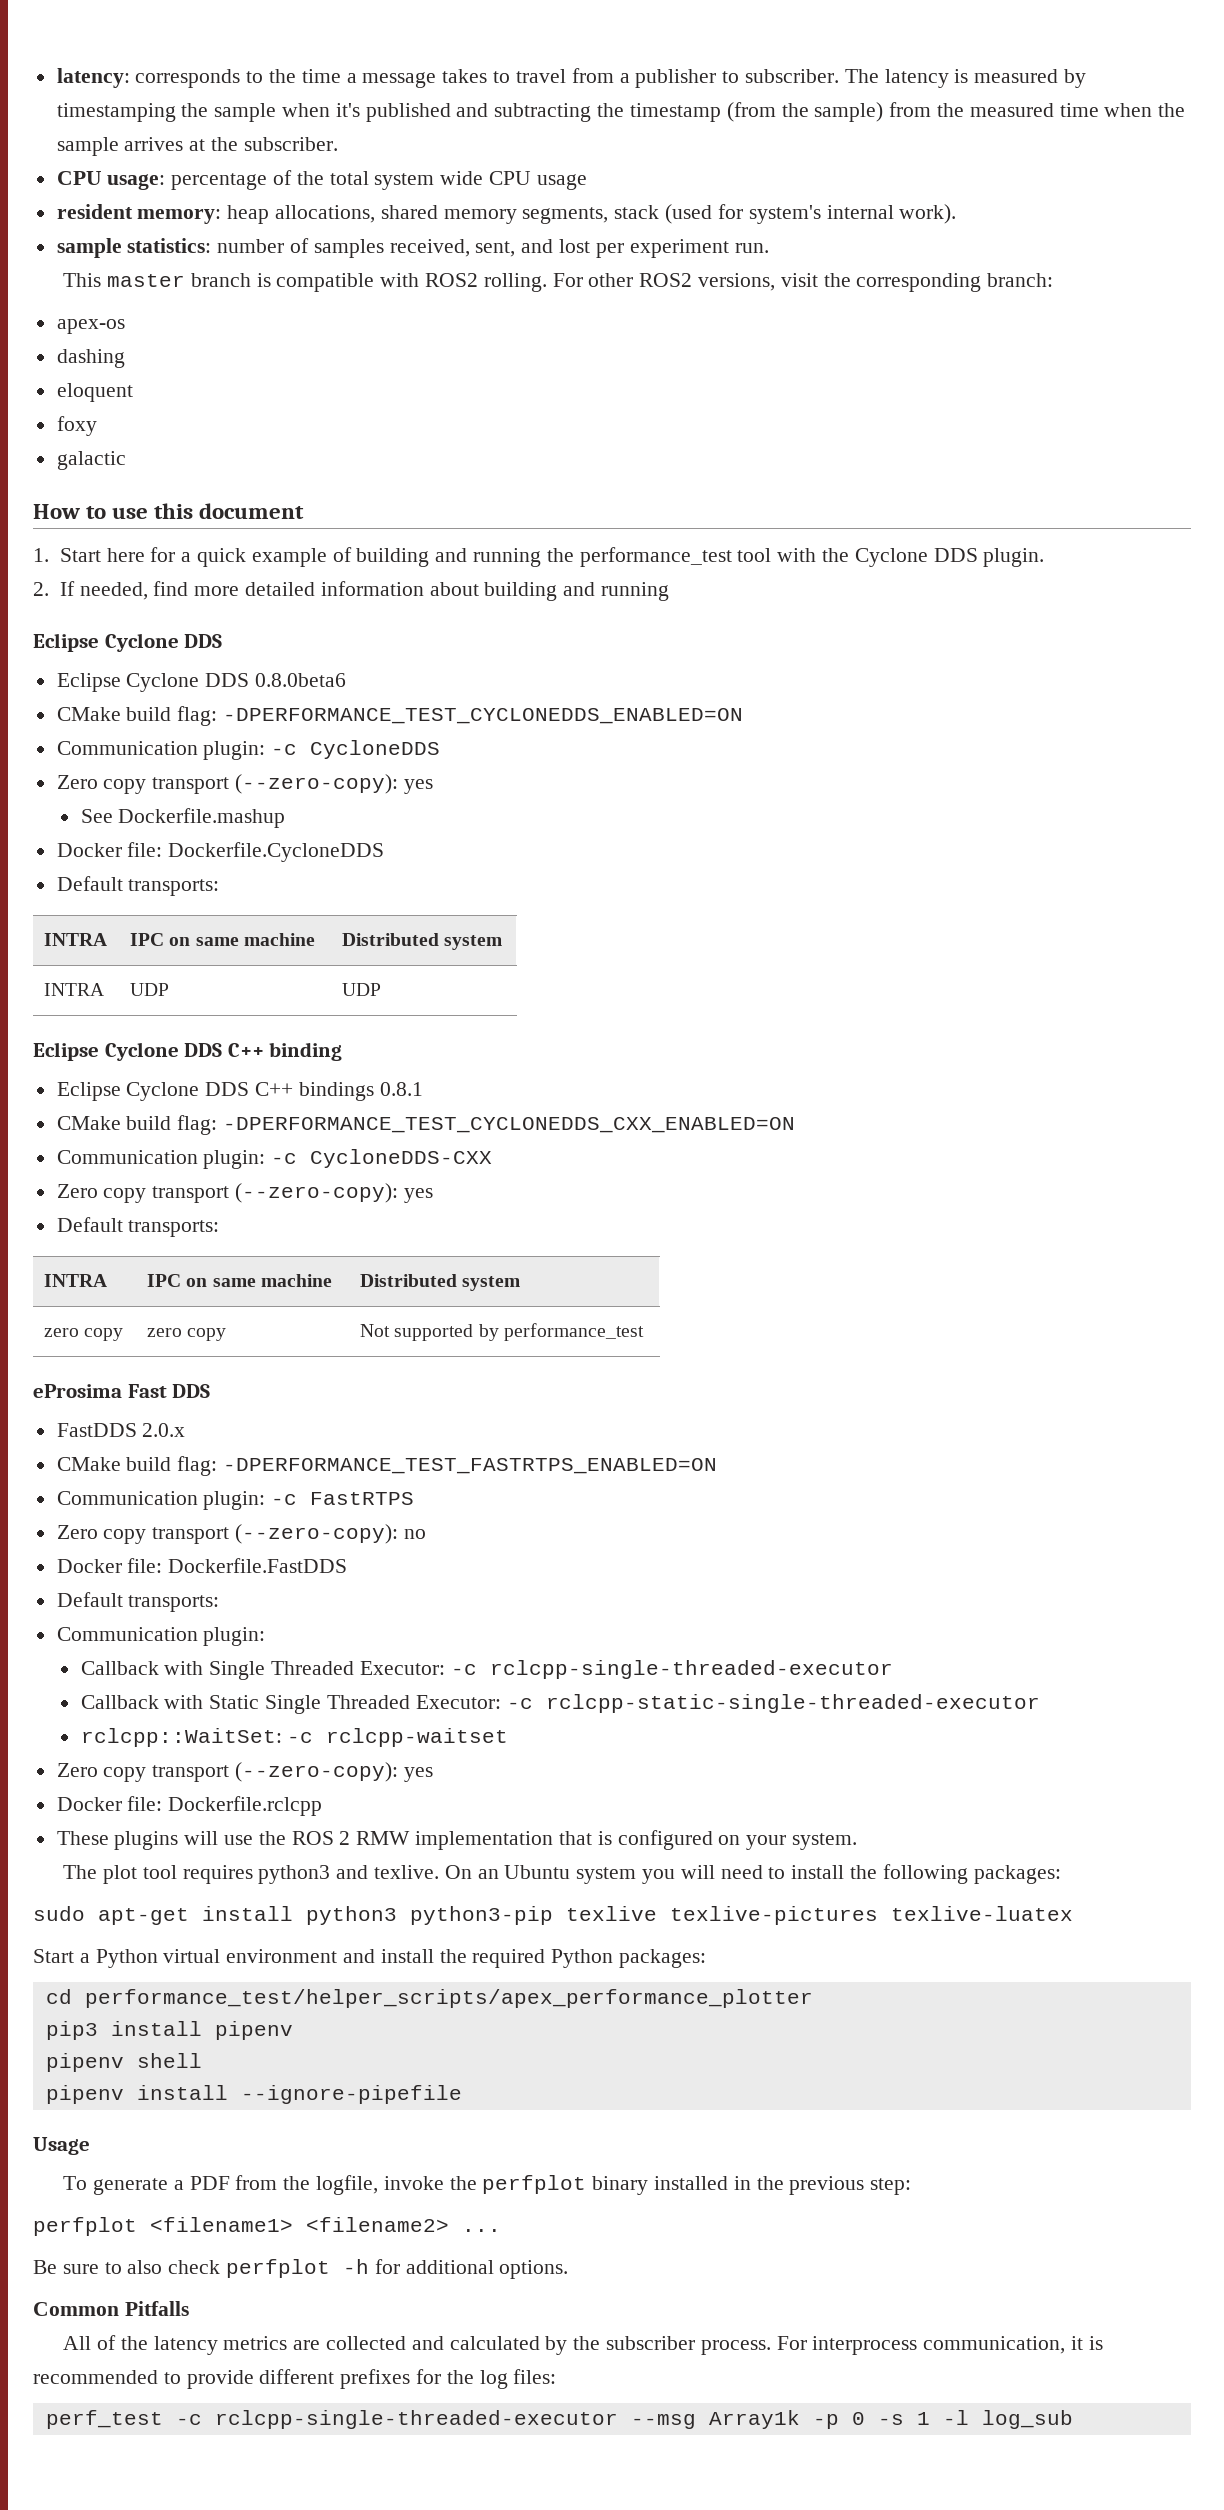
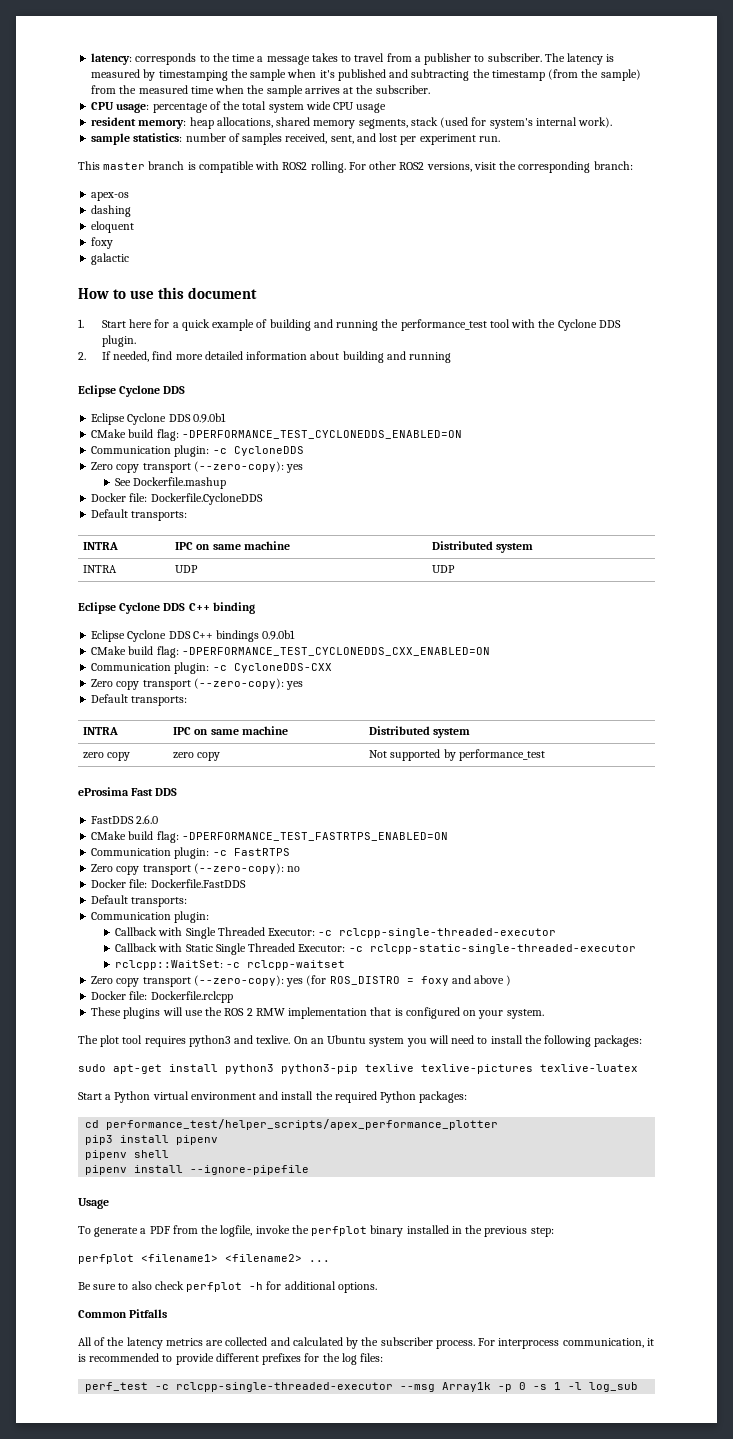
- Eclipse Cyclone DDS 0.8.0beta6
+ Eclipse Cyclone DDS 0.9.0b1
- Eclipse Cyclone DDS C++ bindings 0.8.1
+ Eclipse Cyclone DDS C++ bindings 0.9.0b1
- FastDDS 2.0.x
+ FastDDS 2.6.0
  rclcpp::WaitSet: -c rclcpp-waitset
- Zero copy transport (--zero-copy): yes
+ Zero copy transport (--zero-copy): yes (for ROS_DISTRO = foxy and above )

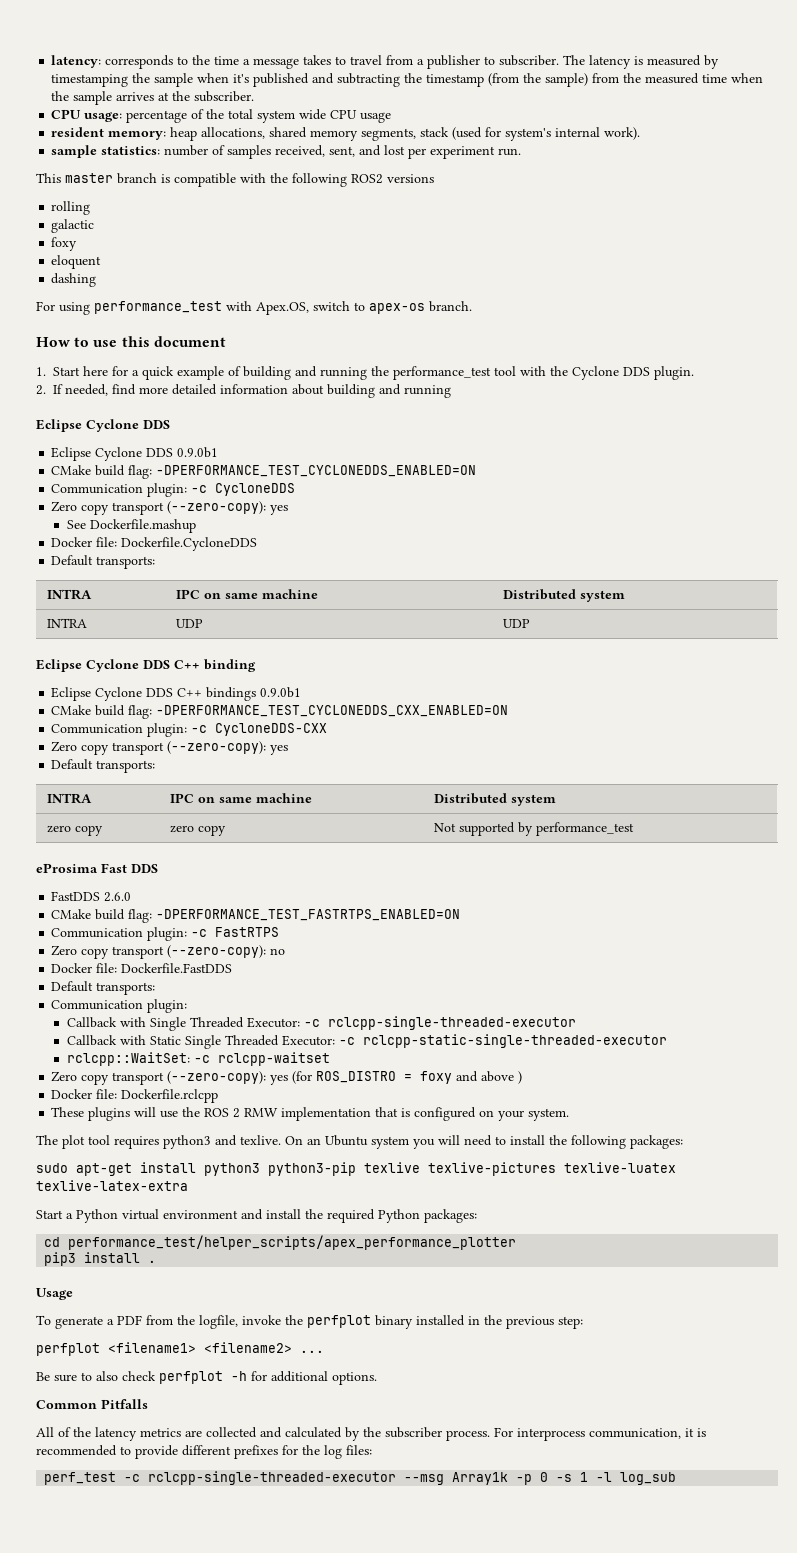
- This master branch is compatible with ROS2 rolling. For other ROS2 versions, visit the corresponding branch:
- apex-os
+ This master branch is compatible with the following ROS2 versions
+ rolling
+ galactic
+ foxy
+ eloquent
  dashing
- eloquent
- foxy
- galactic
+ For using performance_test with Apex.OS, switch to apex-os branch.
- sudo apt-get install python3 python3-pip texlive texlive-pictures texlive-luatex
+ sudo apt-get install python3 python3-pip texlive texlive-pictures texlive-luatex texlive-latex-extra
- pip3 install pipenv
- pipenv shell
- pipenv install --ignore-pipefile
+ pip3 install .

